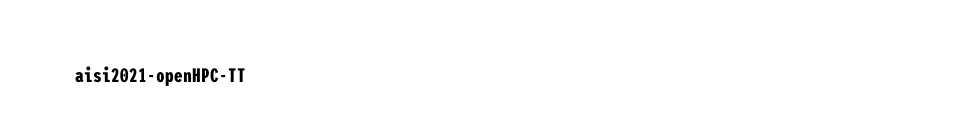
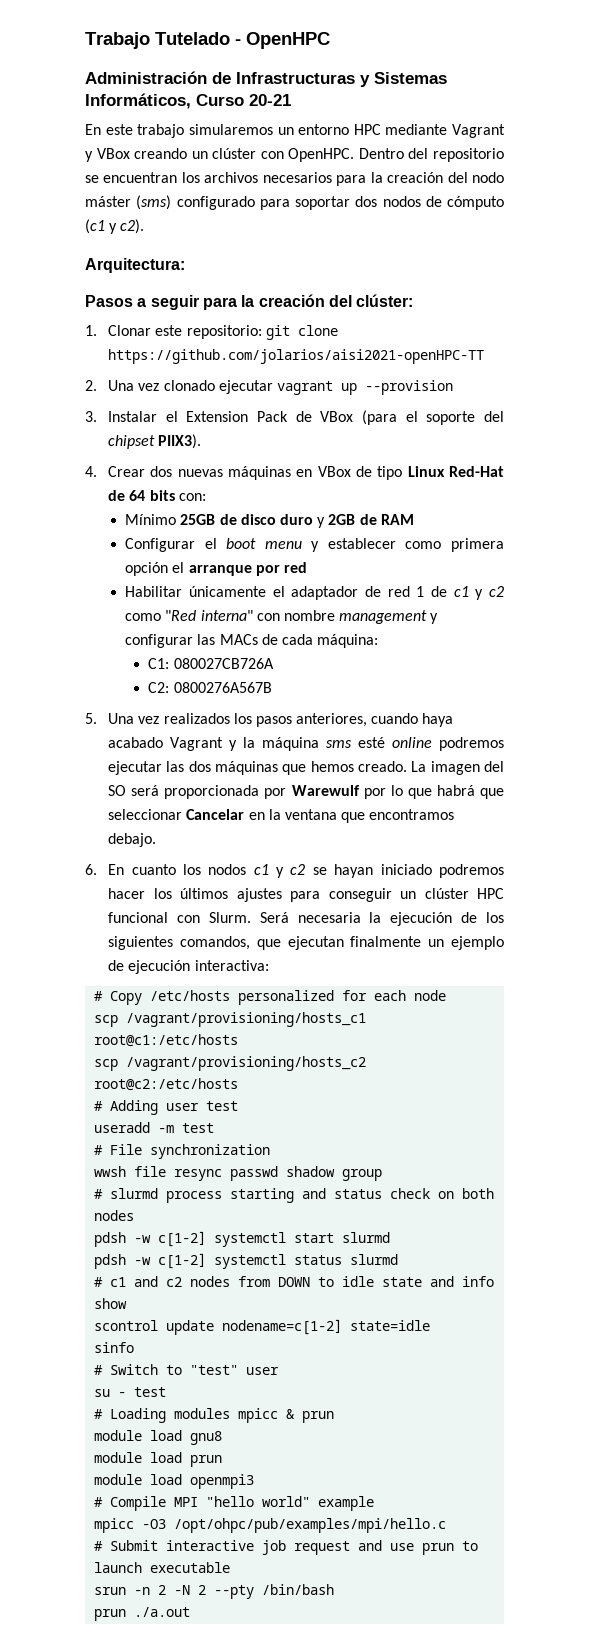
- aisi2021-openHPC-TT
+ Trabajo Tutelado - OpenHPC
+ Administración de Infrastructuras y Sistemas Informáticos, Curso 20-21
+ En este trabajo simularemos un entorno HPC mediante Vagrant y VBox creando un clúster con OpenHPC. Dentro del repositorio se encuentran los archivos necesarios para la creación del nodo máster (sms) configurado para soportar dos nodos de cómputo (c1 y c2).
+ Arquitectura:
+ Pasos a seguir para la creación del clúster:
+ 1. Clonar este repositorio: git clone https://github.com/jolarios/aisi2021-openHPC-TT
+ 2. Una vez clonado ejecutar vagrant up --provision
+ 3. Instalar el Extension Pack de VBox (para el soporte del chipset PIIX3).
+ 4. Crear dos nuevas máquinas en VBox de tipo Linux Red-Hat de 64 bits con:
+ Mínimo 25GB de disco duro y 2GB de RAM
+ Configurar el boot menu y establecer como primera opción el arranque por red
+ Habilitar únicamente el adaptador de red 1 de c1 y c2 como "Red interna" con nombre management y configurar las MACs de cada máquina:
+ C1: 080027CB726A
+ C2: 0800276A567B
+ 5. Una vez realizados los pasos anteriores, cuando haya acabado Vagrant y la máquina sms esté online podremos ejecutar las dos máquinas que hemos creado. La imagen del SO será proporcionada por Warewulf por lo que habrá que seleccionar Cancelar en la ventana que encontramos debajo.
+ 6. En cuanto los nodos c1 y c2 se hayan iniciado podremos hacer los últimos ajustes para conseguir un clúster HPC funcional con Slurm. Será necesaria la ejecución de los siguientes comandos, que ejecutan finalmente un ejemplo de ejecución interactiva:
+ # Copy /etc/hosts personalized for each node
+ scp /vagrant/provisioning/hosts_c1 root@c1:/etc/hosts
+ scp /vagrant/provisioning/hosts_c2 root@c2:/etc/hosts
+ # Adding user test
+ useradd -m test
+ # File synchronization
+ wwsh file resync passwd shadow group
+ # slurmd process starting and status check on both nodes
+ pdsh -w c[1-2] systemctl start slurmd
+ pdsh -w c[1-2] systemctl status slurmd
+ # c1 and c2 nodes from DOWN to idle state and info show
+ scontrol update nodename=c[1-2] state=idle
+ sinfo
+ # Switch to "test" user
+ su - test
+ # Loading modules mpicc & prun
+ module load gnu8
+ module load prun
+ module load openmpi3
+ # Compile MPI "hello world" example
+ mpicc -O3 /opt/ohpc/pub/examples/mpi/hello.c
+ # Submit interactive job request and use prun to launch executable
+ srun -n 2 -N 2 --pty /bin/bash
+ prun ./a.out

